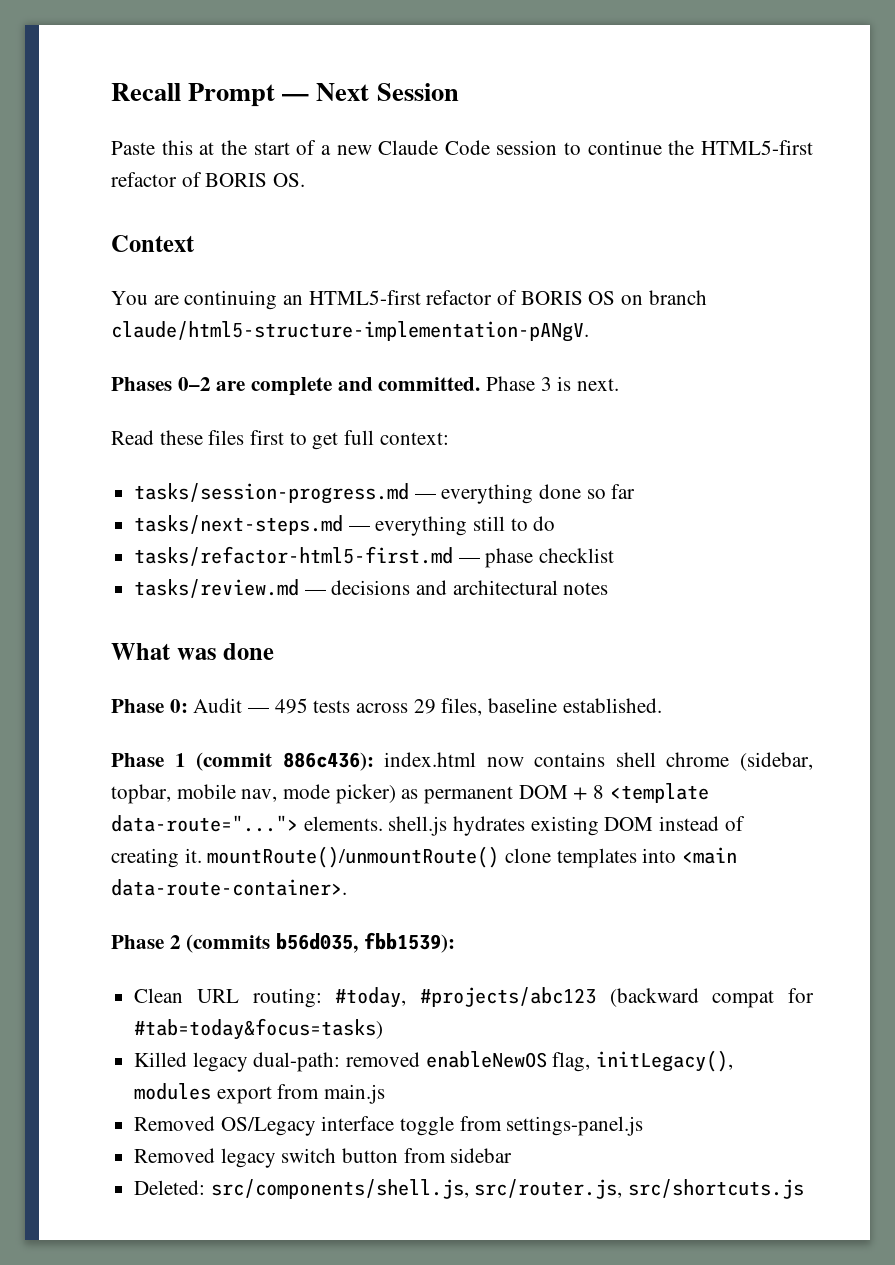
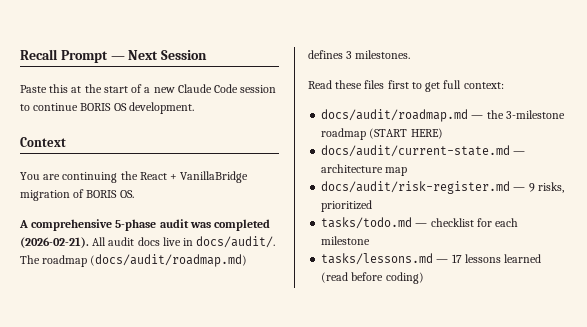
- Paste this at the start of a new Claude Code session to continue the HTML5-first refactor of BORIS OS.
+ Paste this at the start of a new Claude Code session to continue BORIS OS development.
  Context
- You are continuing an HTML5-first refactor of BORIS OS on branch claude/html5-structure-implementation-pANgV.
- Phases 0–2 are complete and committed. Phase 3 is next.
+ You are continuing the React + VanillaBridge migration of BORIS OS.
+ A comprehensive 5-phase audit was completed (2026-02-21). All audit docs live in docs/audit/. The roadmap (docs/audit/roadmap.md) defines 3 milestones.
- tasks/session-progress.md — everything done so far
- tasks/next-steps.md — everything still to do
- tasks/refactor-html5-first.md — phase checklist
- tasks/review.md — decisions and architectural notes
- What was done
- Phase 0: Audit — 495 tests across 29 files, baseline established.
- Phase 1 (commit 886c436): index.html now contains shell chrome (sidebar, topbar, mobile nav, mode picker) as permanent DOM + 8 <template data-route="..."> elements. shell.js hydrates existing DOM instead of creating it. mountRoute()/unmountRoute() clone templates into <main data-route-container>.
- Phase 2 (commits b56d035, fbb1539):
- Clean URL routing: #today, #projects/abc123 (backward compat for #tab=today&focus=tasks)
- Killed legacy dual-path: removed enableNewOS flag, initLegacy(), modules export from main.js
- Removed OS/Legacy interface toggle from settings-panel.js
- Removed legacy switch button from sidebar
- Deleted: src/components/shell.js, src/router.js, src/shortcuts.js
+ docs/audit/roadmap.md — the 3-milestone roadmap (START HERE)
+ docs/audit/current-state.md — architecture map
+ docs/audit/risk-register.md — 9 risks, prioritized
+ tasks/todo.md — checklist for each milestone
+ tasks/lessons.md — 17 lessons learned (read before coding)

